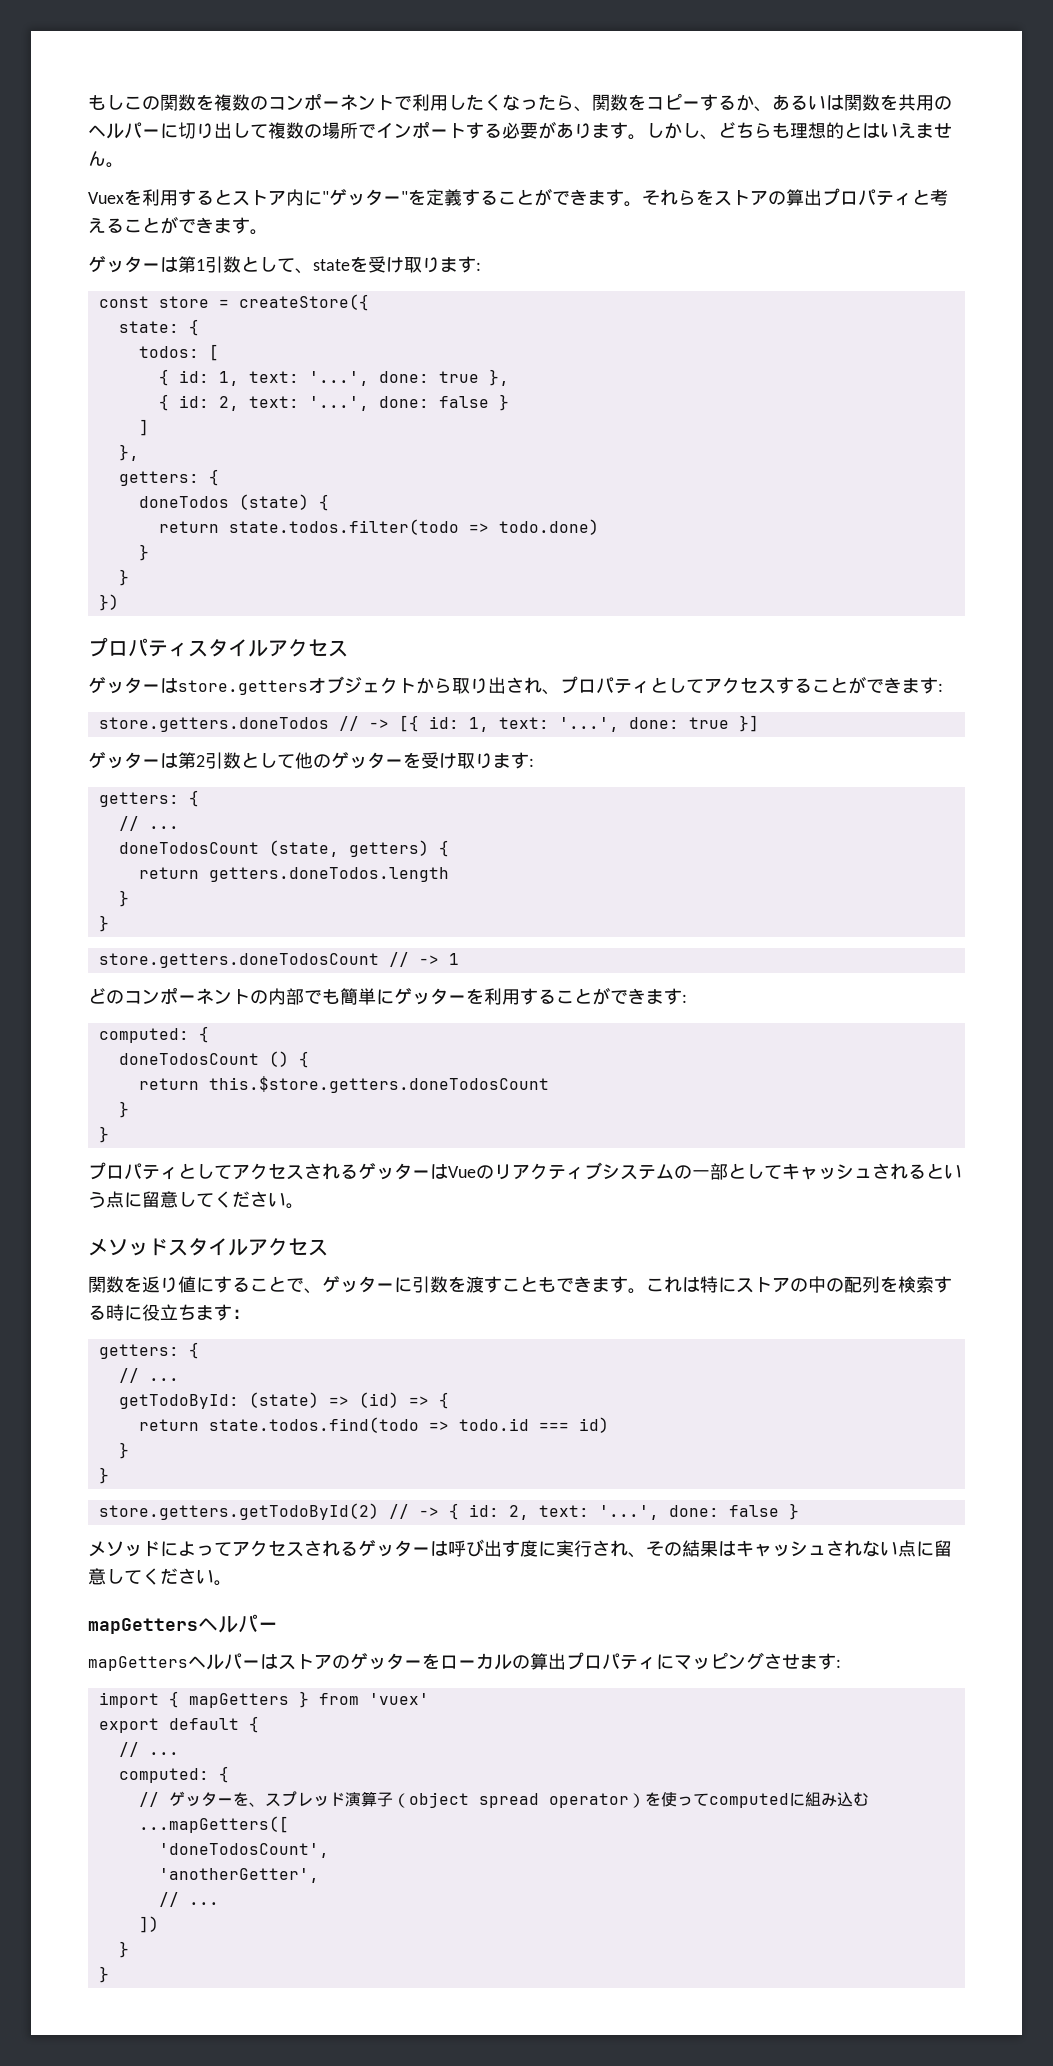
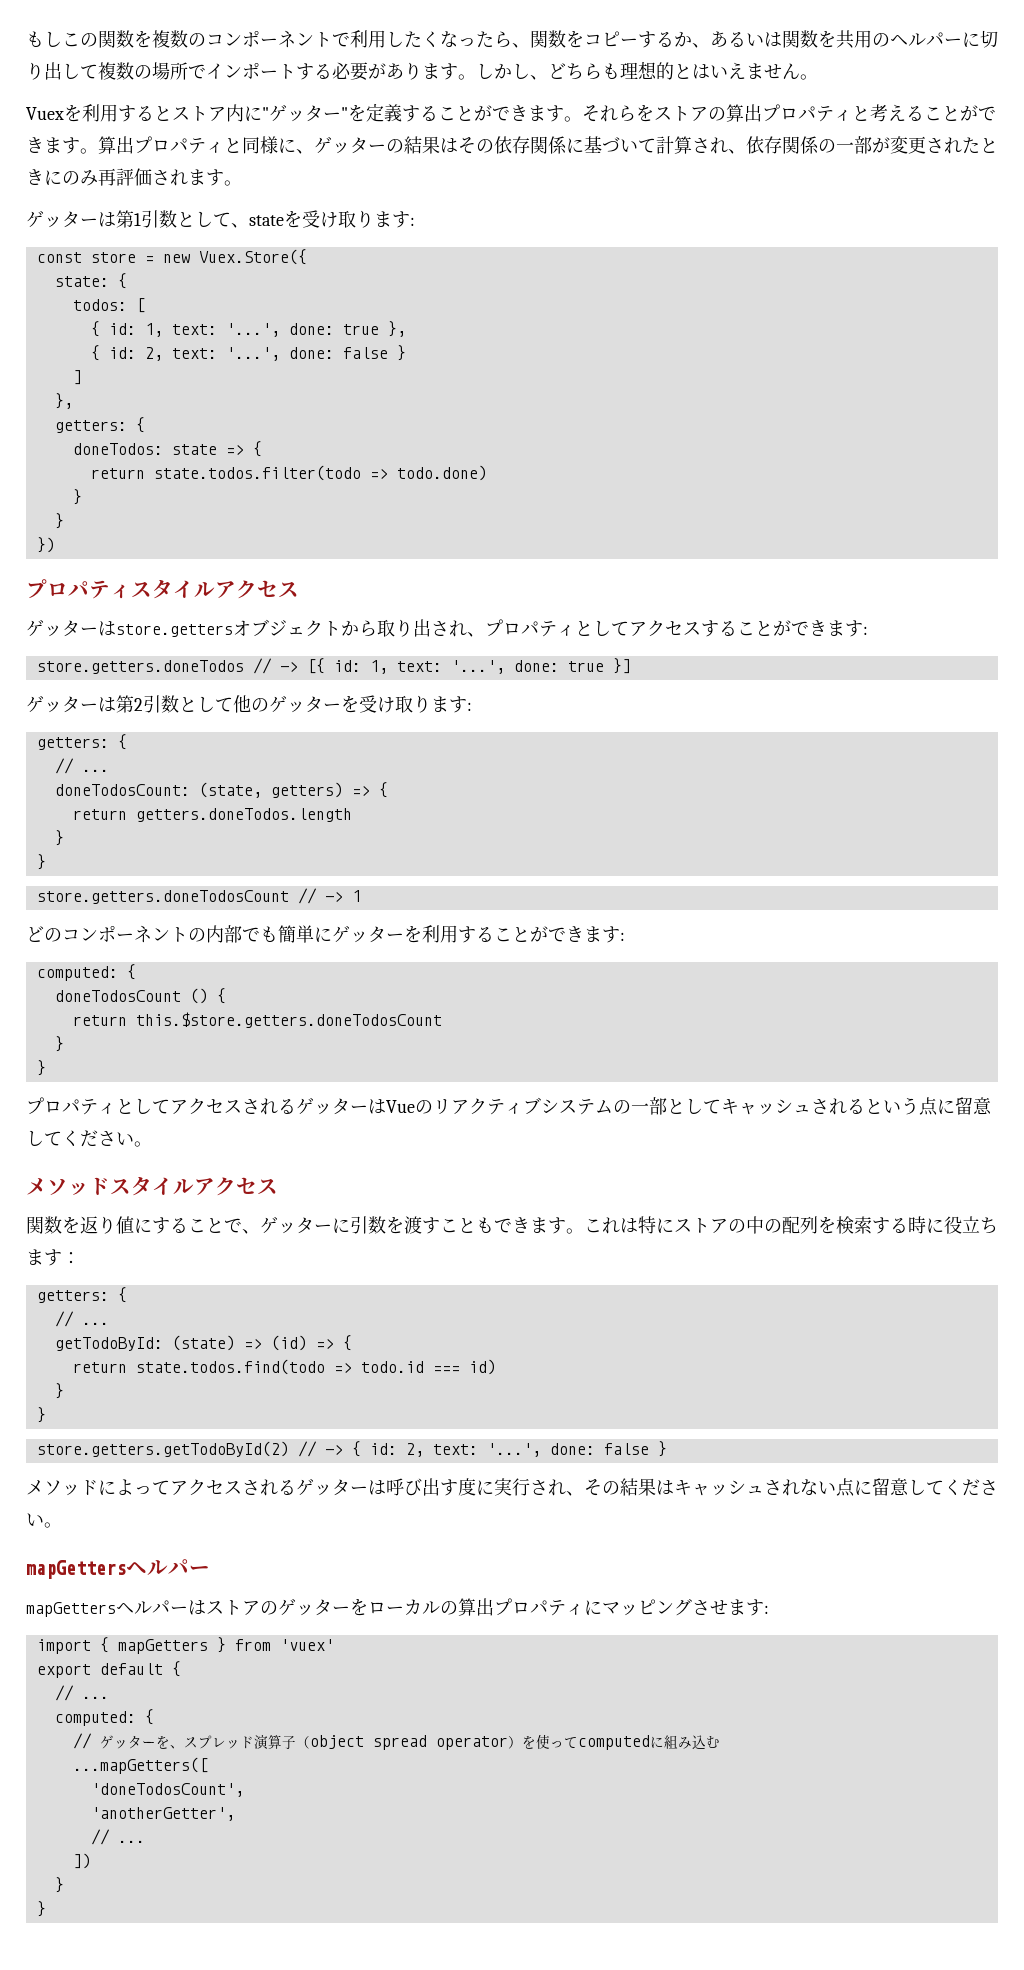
+ 算出プロパティと同様に、ゲッターの結果はその依存関係に基づいて計算され、依存関係の一部が変更されたときにのみ再評価されます。
- const store = createStore({
+ const store = new Vuex.Store({
- doneTodos (state) {
+ doneTodos: state => {
- doneTodosCount (state, getters) {
+ doneTodosCount: (state, getters) => {

